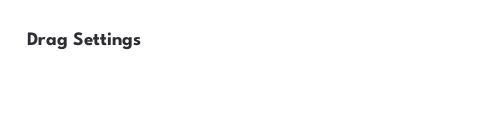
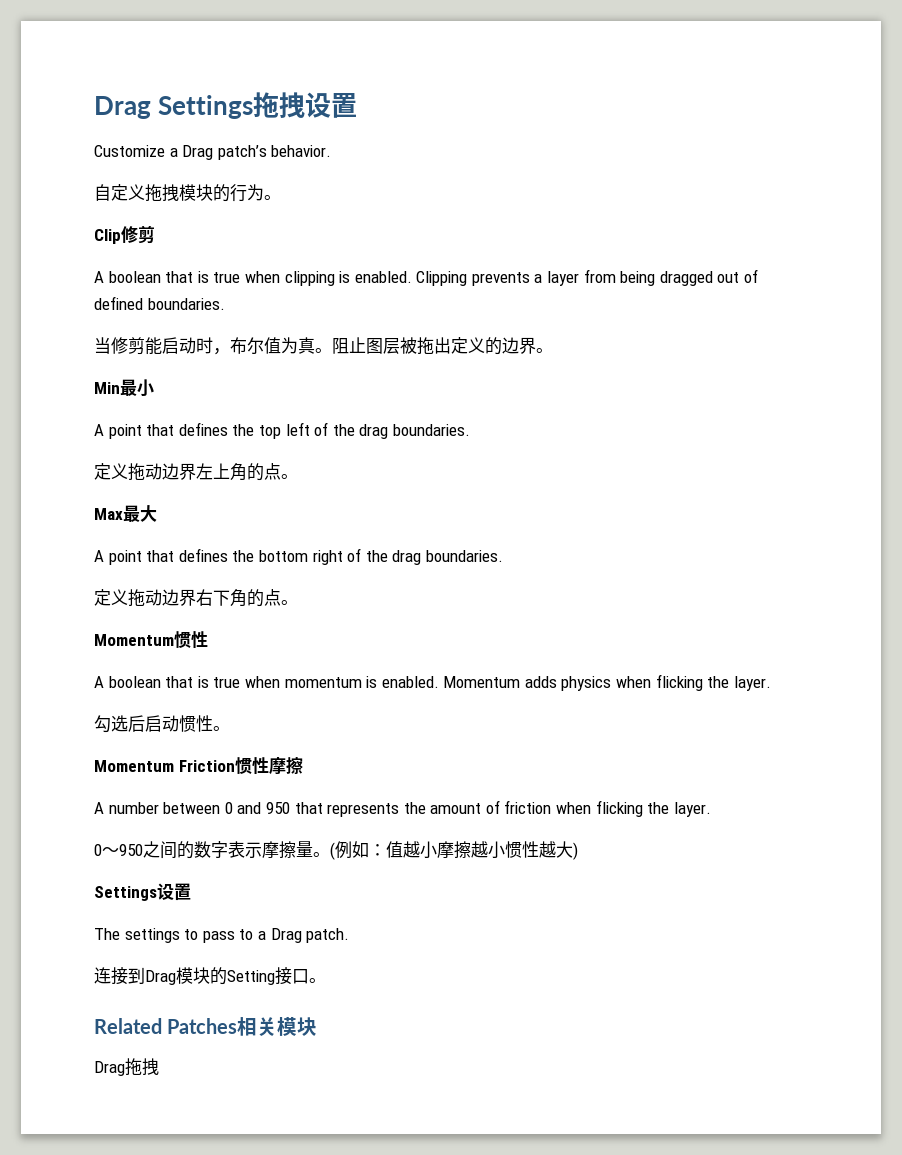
- Drag Settings
+ Drag Settings拖拽设置
+ Customize a Drag patch’s behavior.
+ 自定义拖拽模块的行为。
+ Clip修剪
+ A boolean that is true when clipping is enabled. Clipping prevents a layer from being dragged out of defined boundaries.
+ 当修剪能启动时，布尔值为真。阻止图层被拖出定义的边界。
+ Min最小
+ A point that defines the top left of the drag boundaries.
+ 定义拖动边界左上角的点。
+ Max最大
+ A point that defines the bottom right of the drag boundaries.
+ 定义拖动边界右下角的点。
+ Momentum惯性
+ A boolean that is true when momentum is enabled. Momentum adds physics when flicking the layer.
+ 勾选后启动惯性。
+ Momentum Friction惯性摩擦
+ A number between 0 and 950 that represents the amount of friction when flicking the layer.
+ 0～950之间的数字表示摩擦量。(例如：值越小摩擦越小惯性越大)
+ Settings设置
+ The settings to pass to a Drag patch.
+ 连接到Drag模块的Setting接口。
+ Related Patches相关模块
+ Drag拖拽

